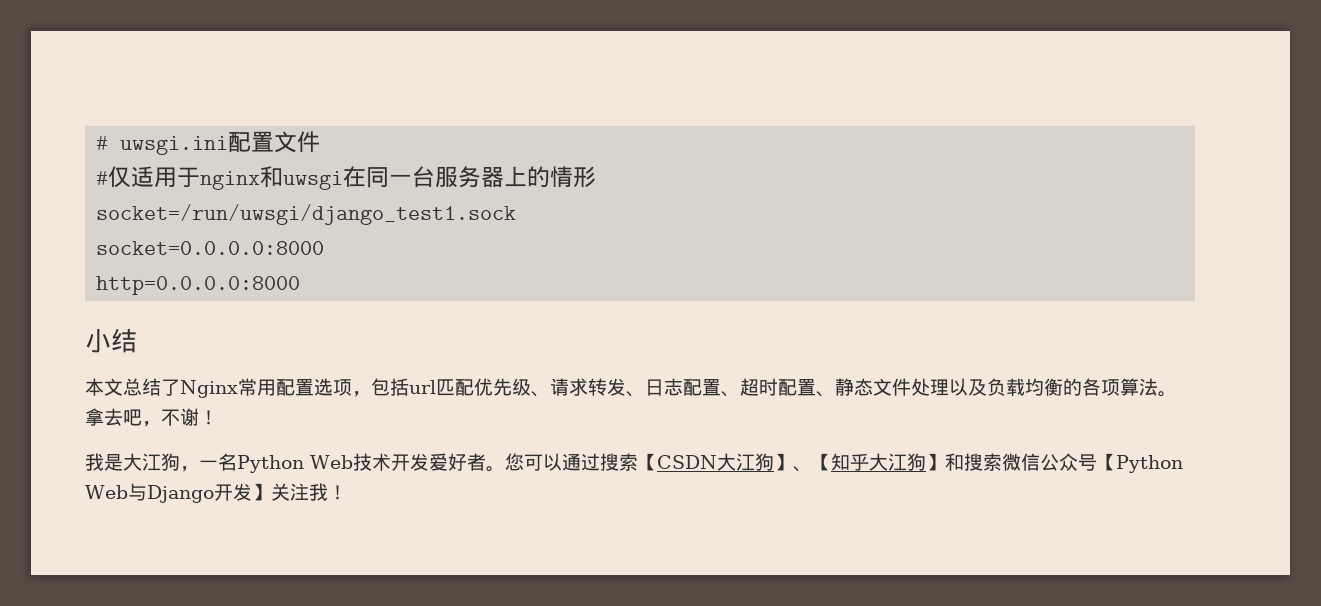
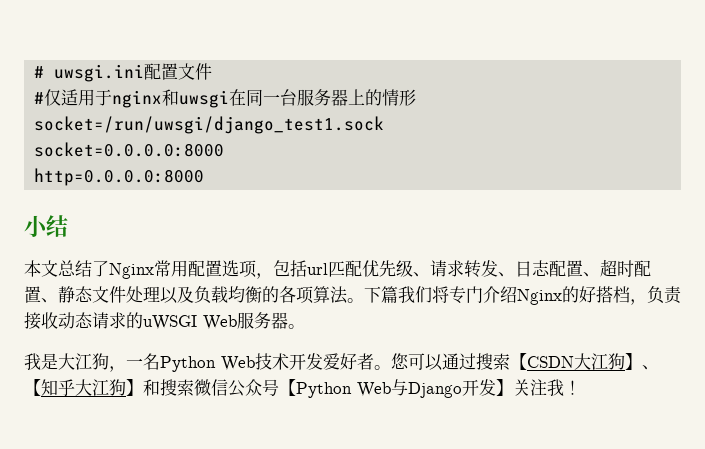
- 拿去吧，不谢！
+ 下篇我们将专门介绍Nginx的好搭档，负责接收动态请求的uWSGI Web服务器。

